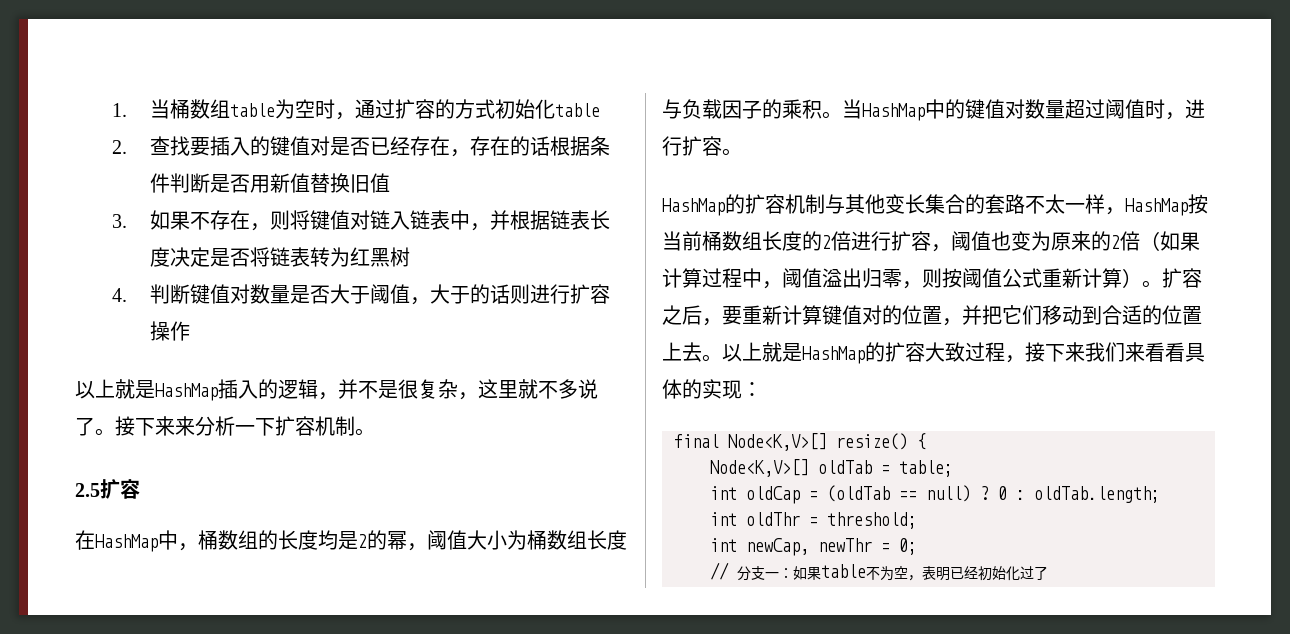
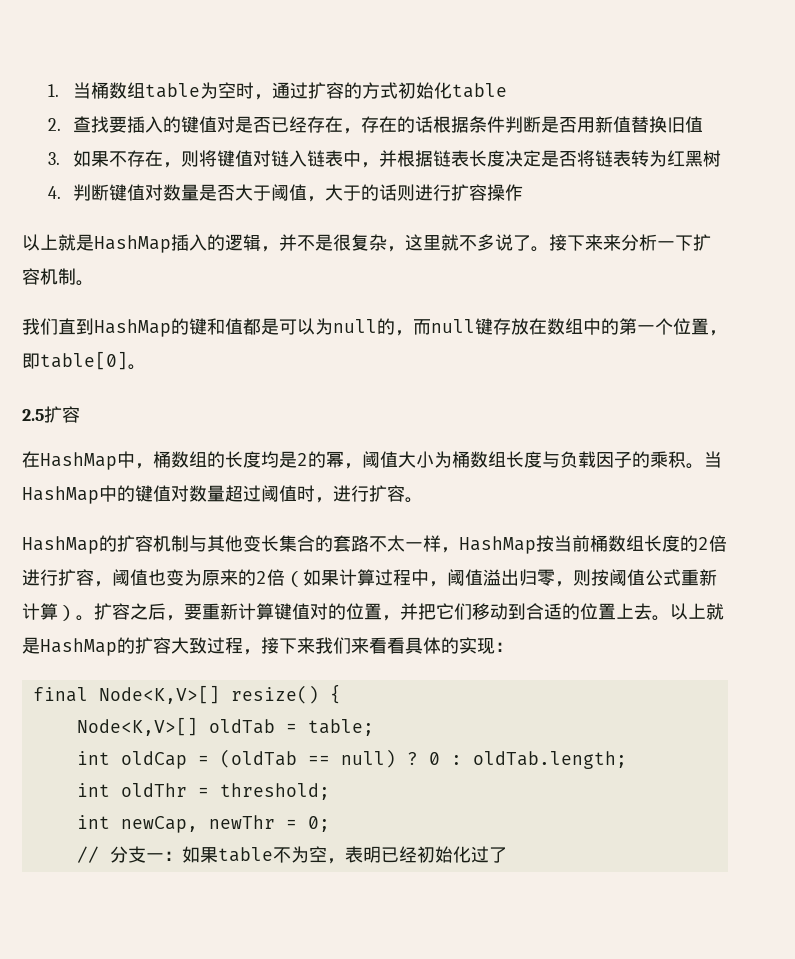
+ 我们直到HashMap的键和值都是可以为null的，而null键存放在数组中的第一个位置，即table[0]。

